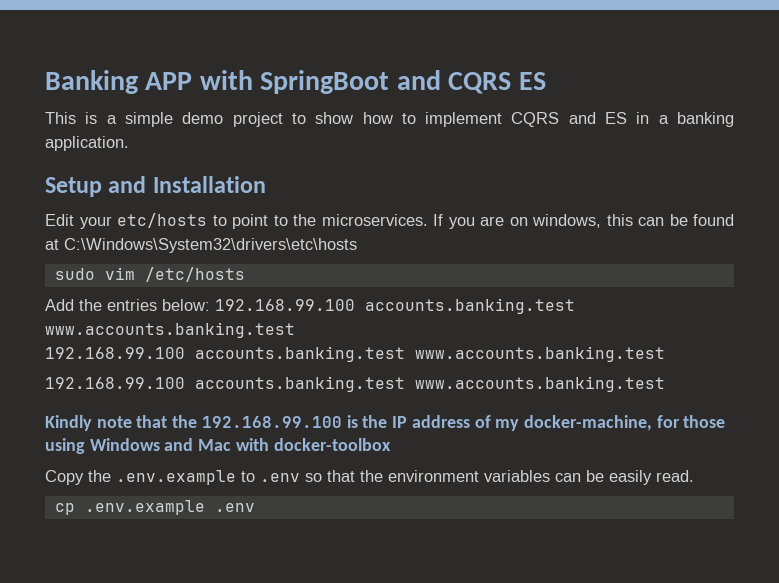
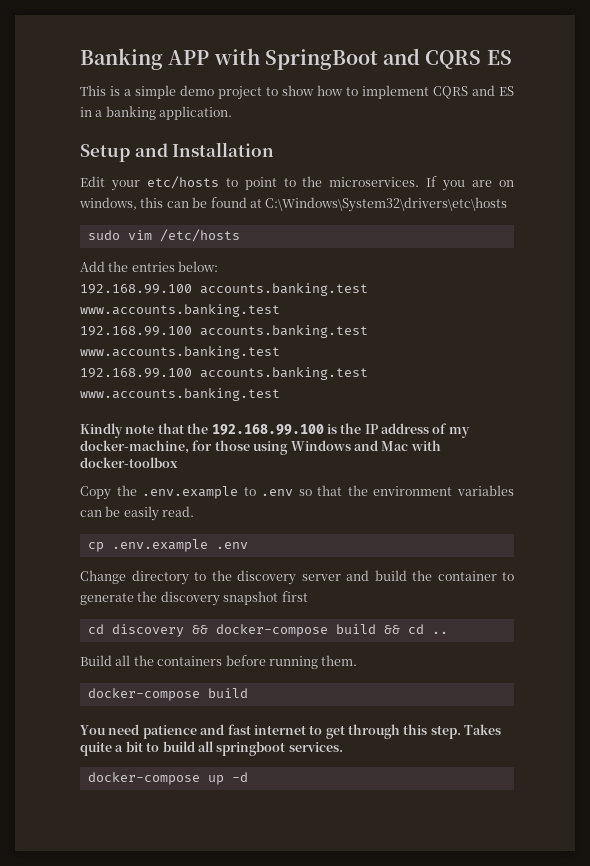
- Add the entries below: 192.168.99.100 accounts.banking.test www.accounts.banking.test
+ Add the entries below:
+ 192.168.99.100 accounts.banking.test www.accounts.banking.test
+ Change directory to the discovery server and build the container to generate the discovery snapshot first
+ cd discovery && docker-compose build && cd ..
+ Build all the containers before running them.
+ docker-compose build
+ You need patience and fast internet to get through this step. Takes quite a bit to build all springboot services.
+ docker-compose up -d

